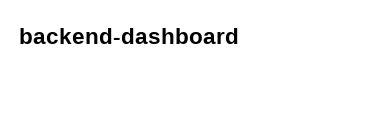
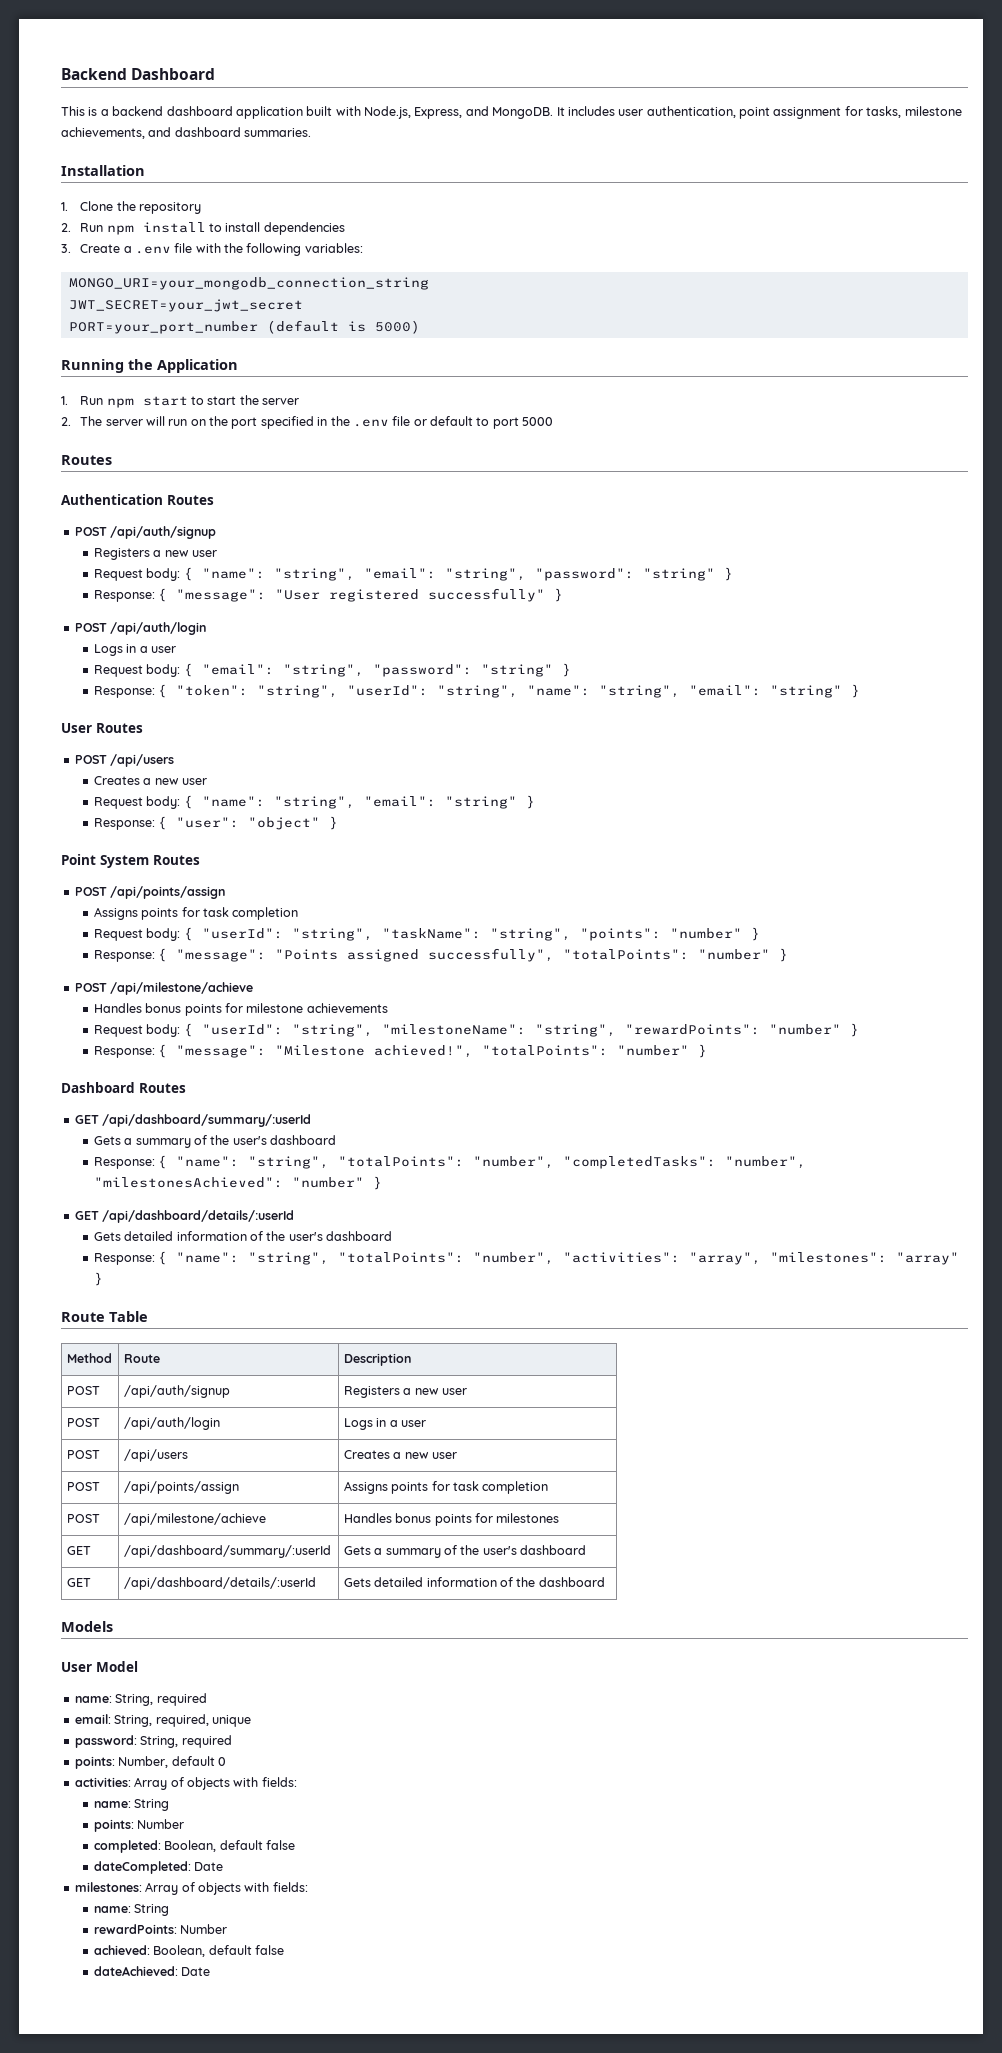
- backend-dashboard
+ Backend Dashboard
+ This is a backend dashboard application built with Node.js, Express, and MongoDB. It includes user authentication, point assignment for tasks, milestone achievements, and dashboard summaries.
+ Installation
+ 1. Clone the repository
+ 2. Run npm install to install dependencies
+ 3. Create a .env file with the following variables:
+ MONGO_URI=your_mongodb_connection_string
+ JWT_SECRET=your_jwt_secret
+ PORT=your_port_number (default is 5000)
+ Running the Application
+ 1. Run npm start to start the server
+ 2. The server will run on the port specified in the .env file or default to port 5000
+ Routes
+ Authentication Routes
+ POST /api/auth/signup
+ Registers a new user
+ Request body: { "name": "string", "email": "string", "password": "string" }
+ Response: { "message": "User registered successfully" }
+ POST /api/auth/login
+ Logs in a user
+ Request body: { "email": "string", "password": "string" }
+ Response: { "token": "string", "userId": "string", "name": "string", "email": "string" }
+ User Routes
+ POST /api/users
+ Creates a new user
+ Request body: { "name": "string", "email": "string" }
+ Response: { "user": "object" }
+ Point System Routes
+ POST /api/points/assign
+ Assigns points for task completion
+ Request body: { "userId": "string", "taskName": "string", "points": "number" }
+ Response: { "message": "Points assigned successfully", "totalPoints": "number" }
+ POST /api/milestone/achieve
+ Handles bonus points for milestone achievements
+ Request body: { "userId": "string", "milestoneName": "string", "rewardPoints": "number" }
+ Response: { "message": "Milestone achieved!", "totalPoints": "number" }
+ Dashboard Routes
+ GET /api/dashboard/summary/:userId
+ Gets a summary of the user's dashboard
+ Response: { "name": "string", "totalPoints": "number", "completedTasks": "number", "milestonesAchieved": "number" }
+ GET /api/dashboard/details/:userId
+ Gets detailed information of the user's dashboard
+ Response: { "name": "string", "totalPoints": "number", "activities": "array", "milestones": "array" }
+ Route Table
+ Method | Route | Description
+ POST | /api/auth/signup | Registers a new user
+ POST | /api/auth/login | Logs in a user
+ POST | /api/users | Creates a new user
+ POST | /api/points/assign | Assigns points for task completion
+ POST | /api/milestone/achieve | Handles bonus points for milestones
+ GET | /api/dashboard/summary/:userId | Gets a summary of the user's dashboard
+ GET | /api/dashboard/details/:userId | Gets detailed information of the dashboard
+ Models
+ User Model
+ name: String, required
+ email: String, required, unique
+ password: String, required
+ points: Number, default 0
+ activities: Array of objects with fields:
+ name: String
+ points: Number
+ completed: Boolean, default false
+ dateCompleted: Date
+ milestones: Array of objects with fields:
+ name: String
+ rewardPoints: Number
+ achieved: Boolean, default false
+ dateAchieved: Date

